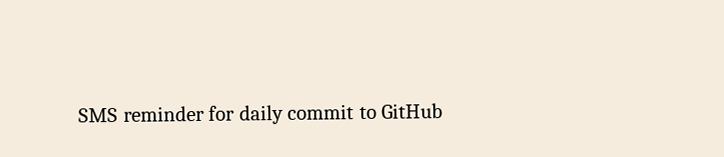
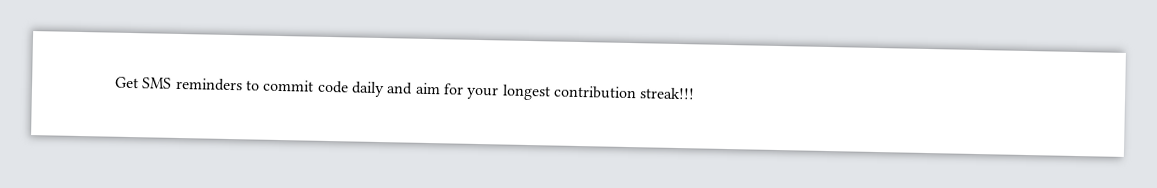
- SMS reminder for daily commit to GitHub
+ Get SMS reminders to commit code daily and aim for your longest contribution streak!!!

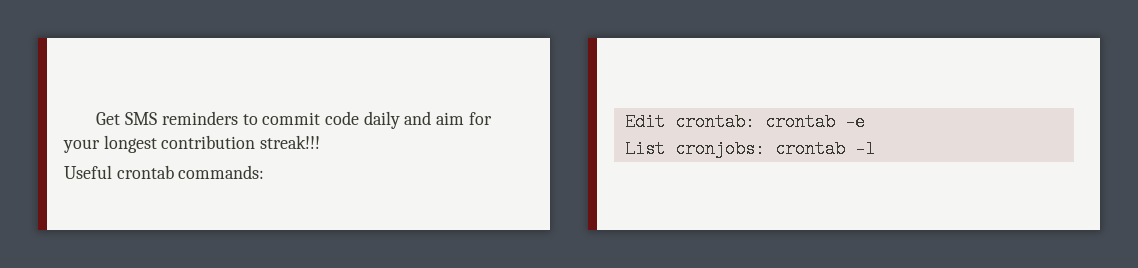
+ Useful crontab commands:
+ Edit crontab: crontab -e
+ List cronjobs: crontab -l

